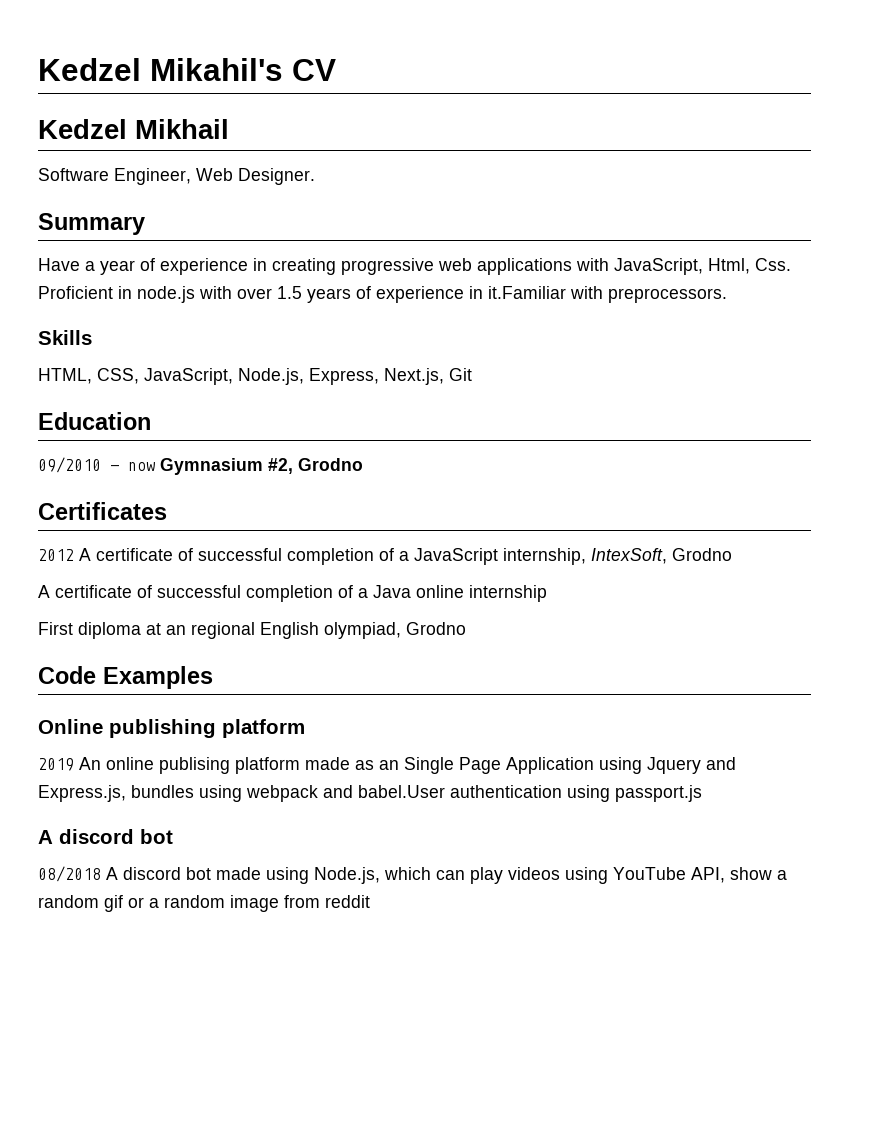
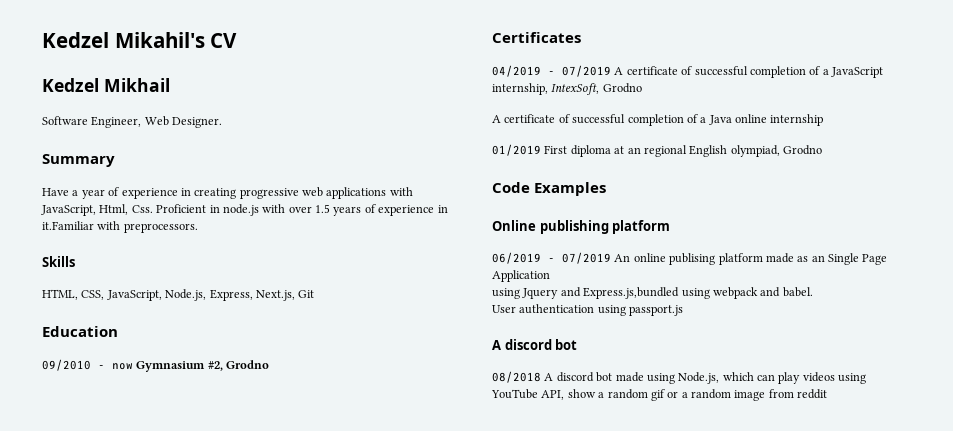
- 2012 A certificate of successful completion of a JavaScript internship, IntexSoft, Grodno
+ 04/2019 - 07/2019 A certificate of successful completion of a JavaScript internship, IntexSoft, Grodno
- First diploma at an regional English olympiad, Grodno
+ 01/2019 First diploma at an regional English olympiad, Grodno
- 2019 An online publising platform made as an Single Page Application using Jquery and Express.js, bundles using webpack and babel.User authentication using passport.js
+ 06/2019 - 07/2019 An online publising platform made as an Single Page Application
+ using Jquery and Express.js,bundled using webpack and babel.
+ User authentication using passport.js

